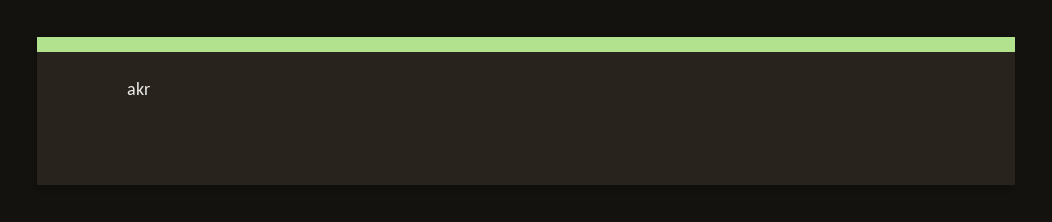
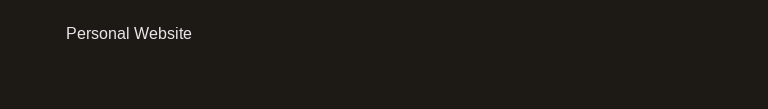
- akr
+ Personal Website

